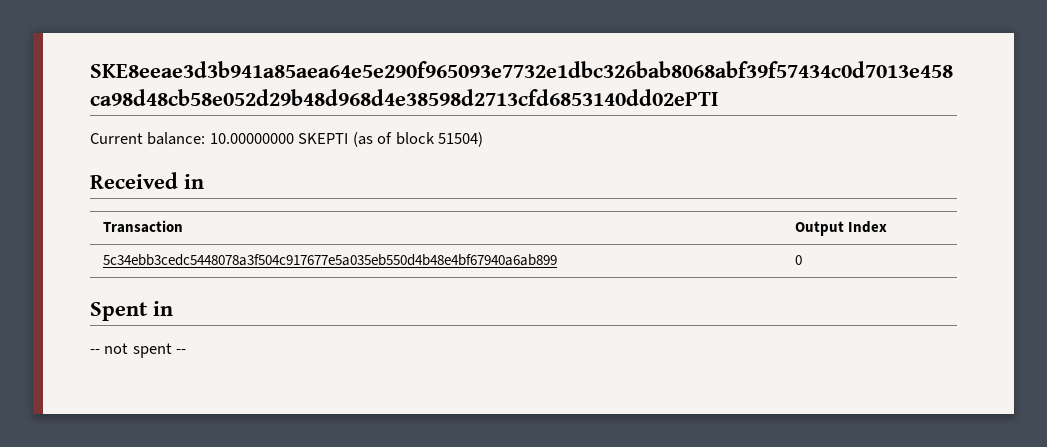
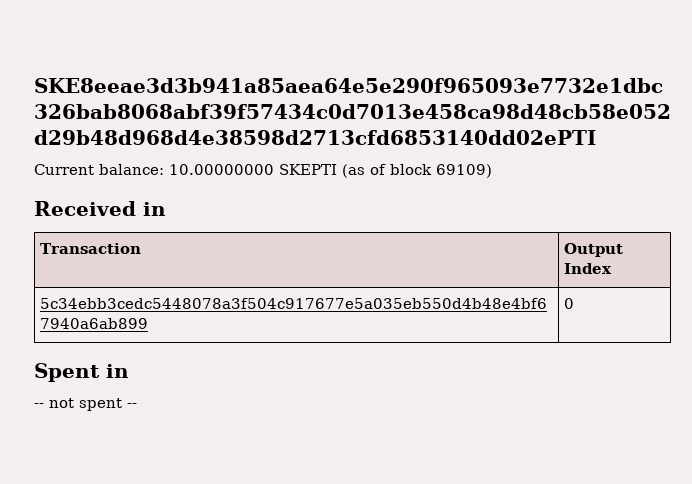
- Current balance: 10.00000000 SKEPTI (as of block 51504)
+ Current balance: 10.00000000 SKEPTI (as of block 69109)

